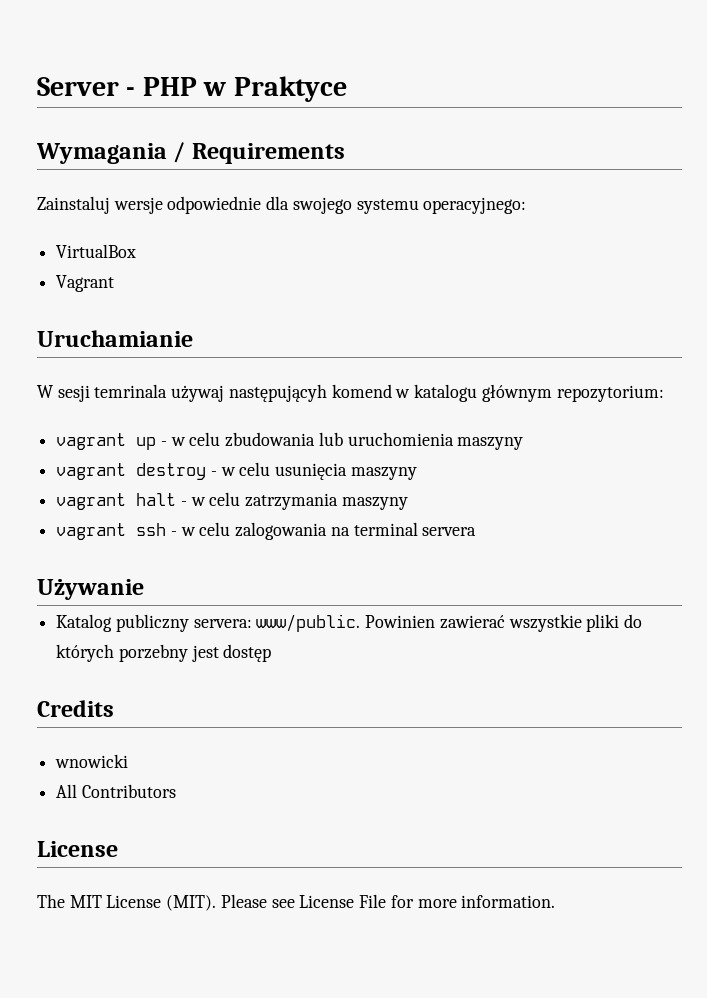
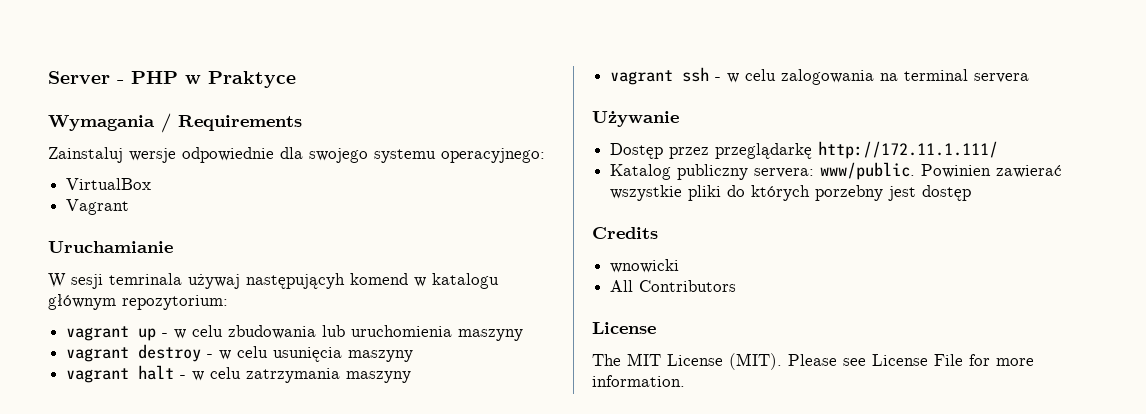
+ Dostęp przez przeglądarkę http://172.11.1.111/

